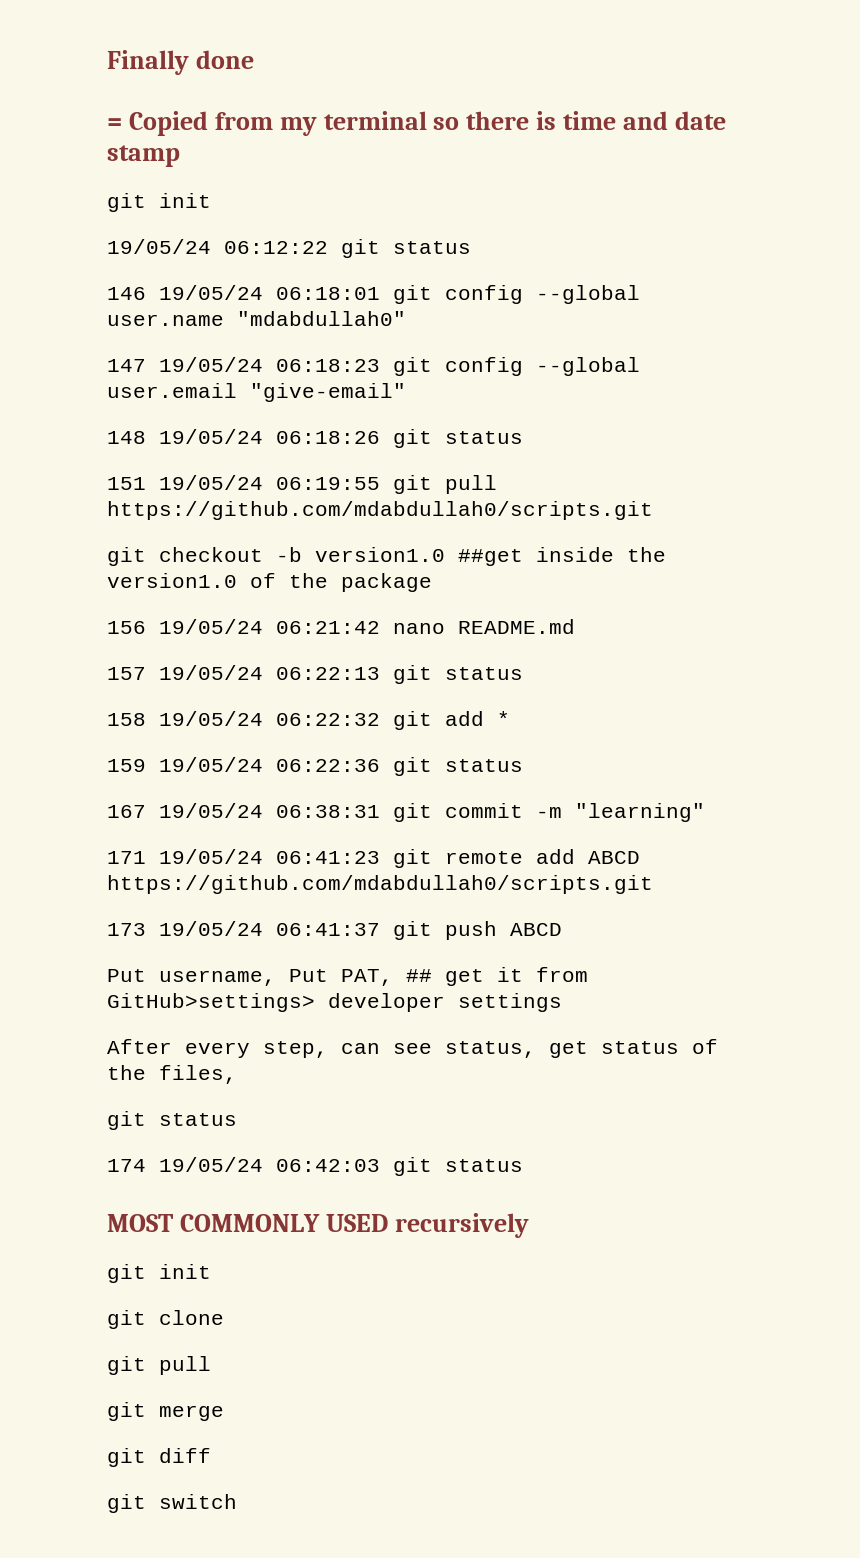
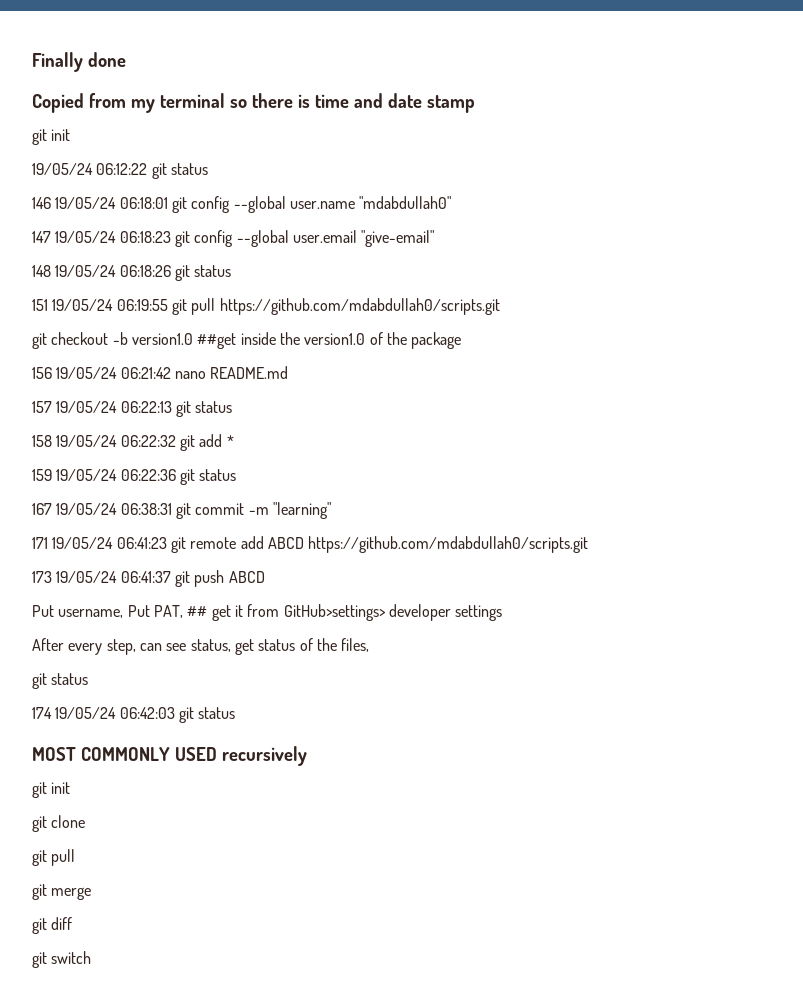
- = Copied from my terminal so there is time and date stamp
+ Copied from my terminal so there is time and date stamp

